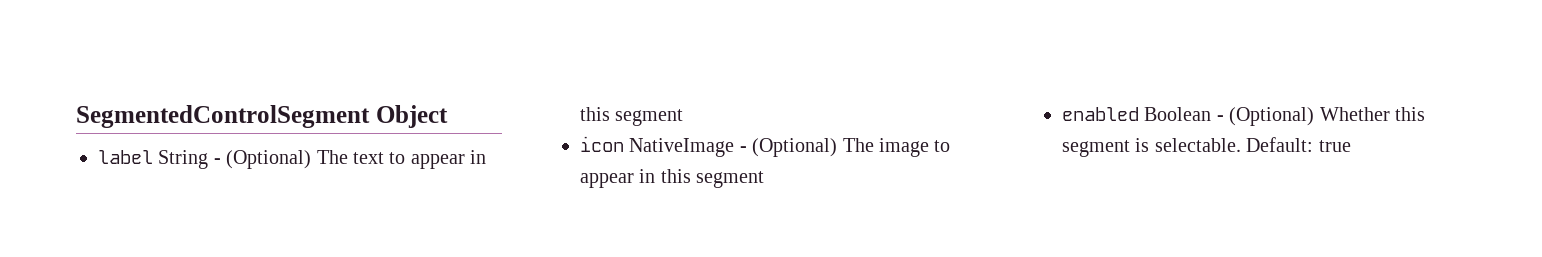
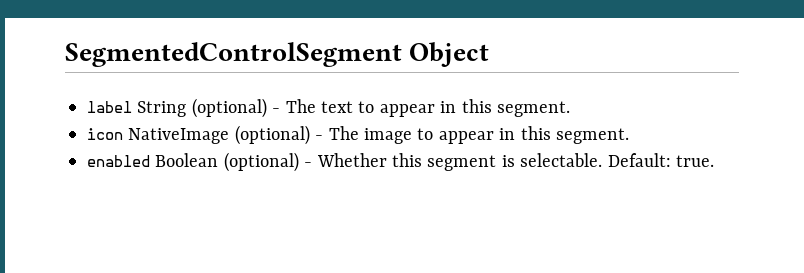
- label String - (Optional) The text to appear in this segment
+ label String (optional) - The text to appear in this segment.
- icon NativeImage - (Optional) The image to appear in this segment
+ icon NativeImage (optional) - The image to appear in this segment.
- enabled Boolean - (Optional) Whether this segment is selectable.
+ enabled Boolean (optional) - Whether this segment is selectable.
- Default: true
+ Default: true.

